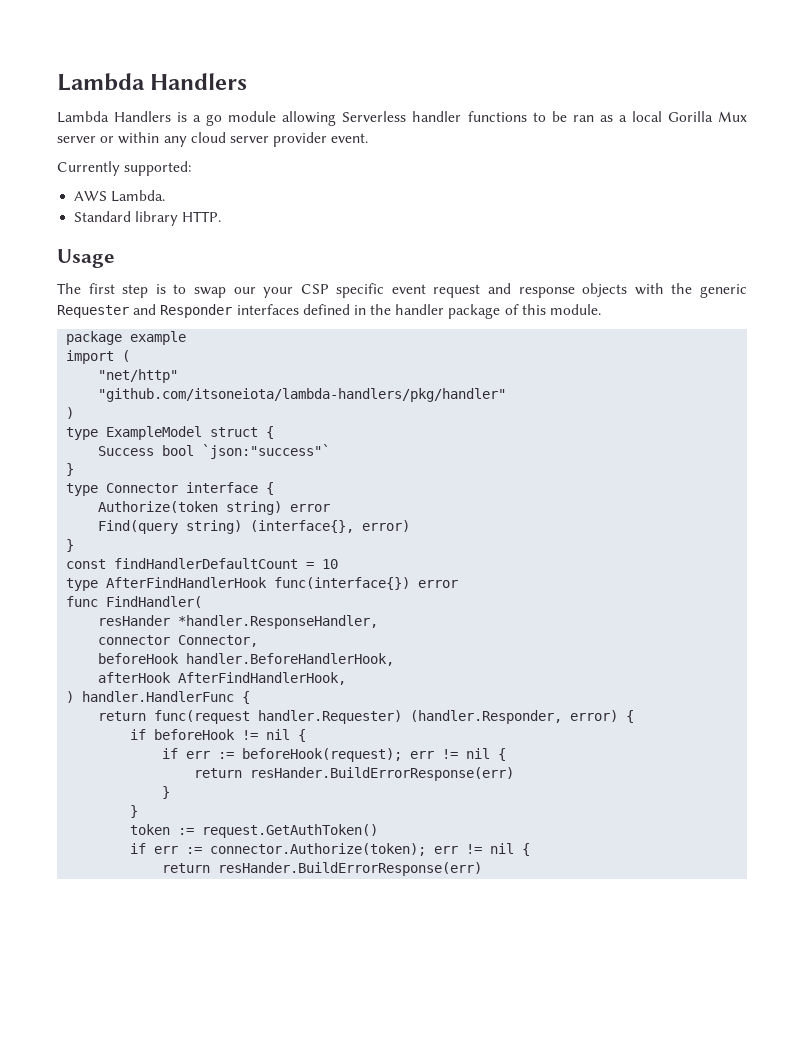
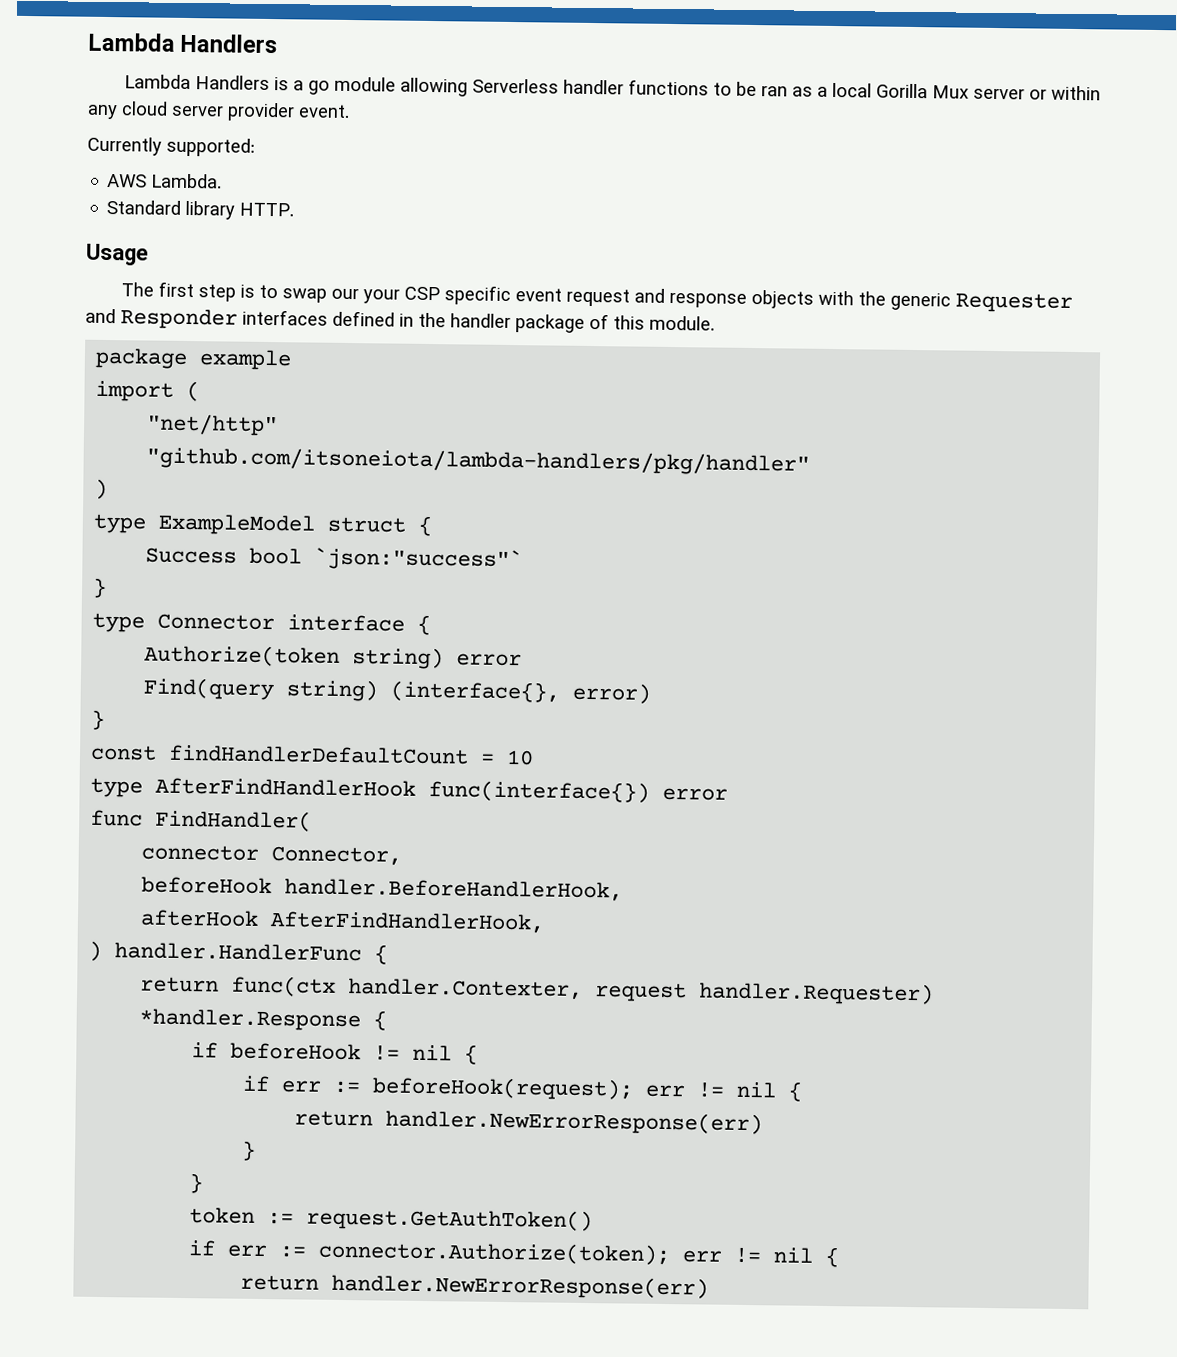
- resHander *handler.ResponseHandler,
- return func(request handler.Requester) (handler.Responder, error) {
+ return func(ctx handler.Contexter, request handler.Requester) *handler.Response {
  if err := beforeHook(request); err != nil {
- return resHander.BuildErrorResponse(err)
+ return handler.NewErrorResponse(err)
  if err := connector.Authorize(token); err != nil {
- return resHander.BuildErrorResponse(err)
+ return handler.NewErrorResponse(err)

